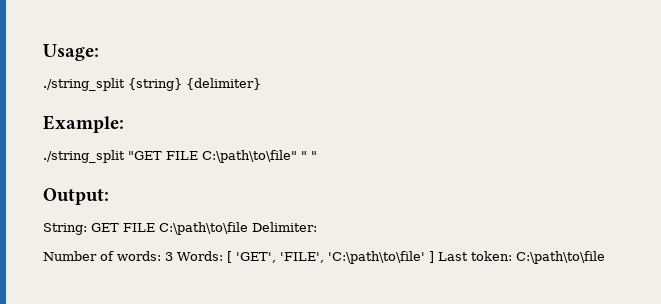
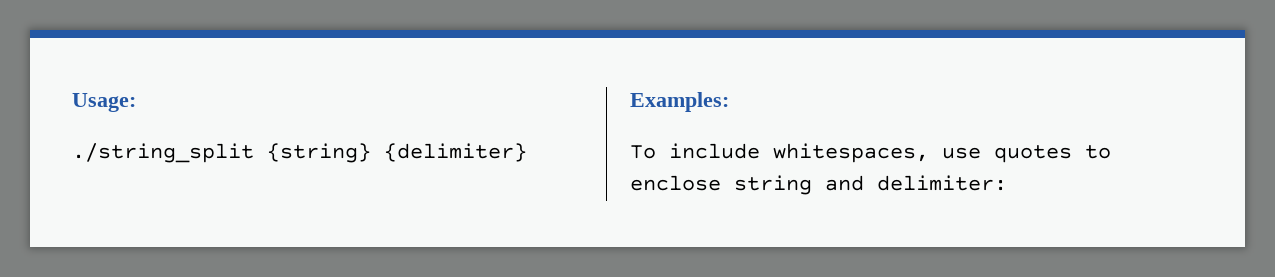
- Example:
- ./string_split "GET FILE C:\path\to\file" " "
- Output:
- String: GET FILE C:\path\to\file Delimiter:
- Number of words: 3 Words: [ 'GET', 'FILE', 'C:\path\to\file' ] Last token: C:\path\to\file
+ Examples:
+ To include whitespaces, use quotes to enclose string and delimiter:

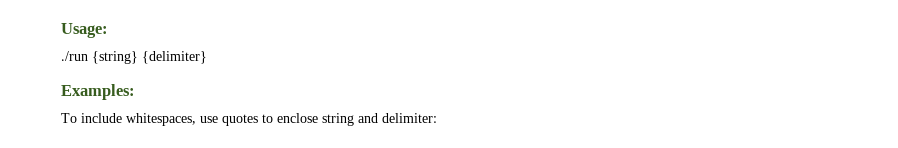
- ./string_split {string} {delimiter}
+ ./run {string} {delimiter}

